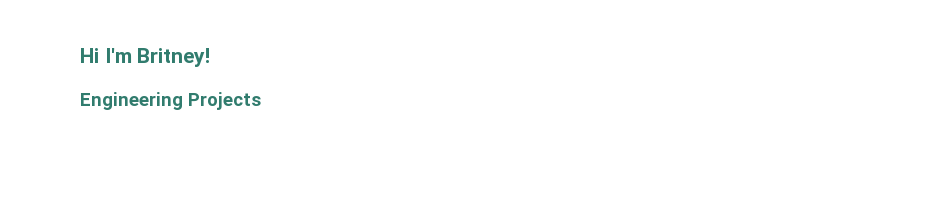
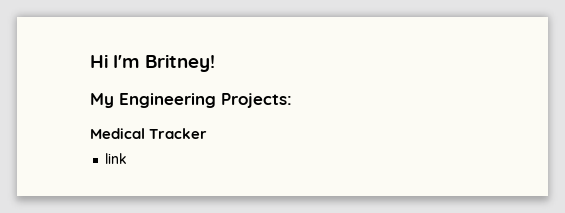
- Engineering Projects
+ My Engineering Projects:
+ Medical Tracker
+ link

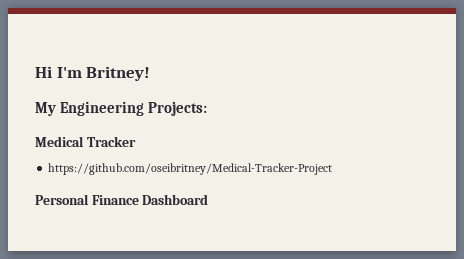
- link
+ https://github.com/oseibritney/Medical-Tracker-Project
+ Personal Finance Dashboard

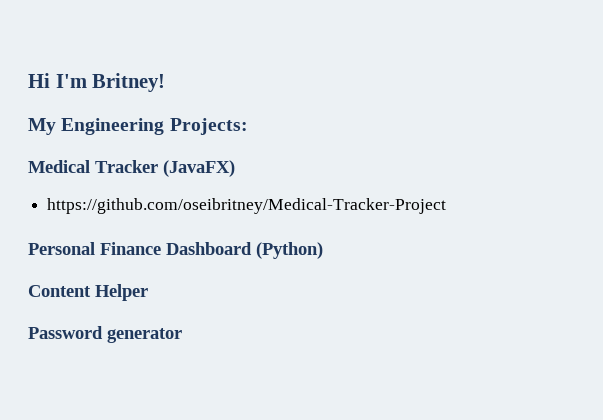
- Medical Tracker
+ Medical Tracker (JavaFX)
- Personal Finance Dashboard
+ Personal Finance Dashboard (Python)
+ Content Helper
+ Password generator

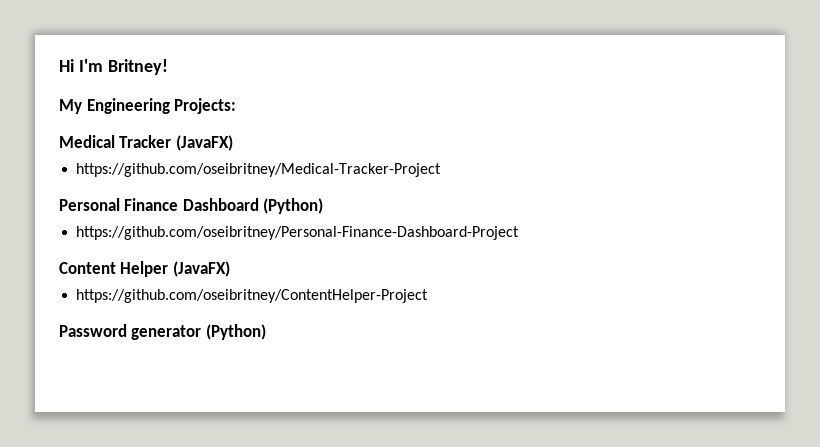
+ https://github.com/oseibritney/Personal-Finance-Dashboard-Project
- Content Helper
+ Content Helper (JavaFX)
+ https://github.com/oseibritney/ContentHelper-Project
- Password generator
+ Password generator (Python)

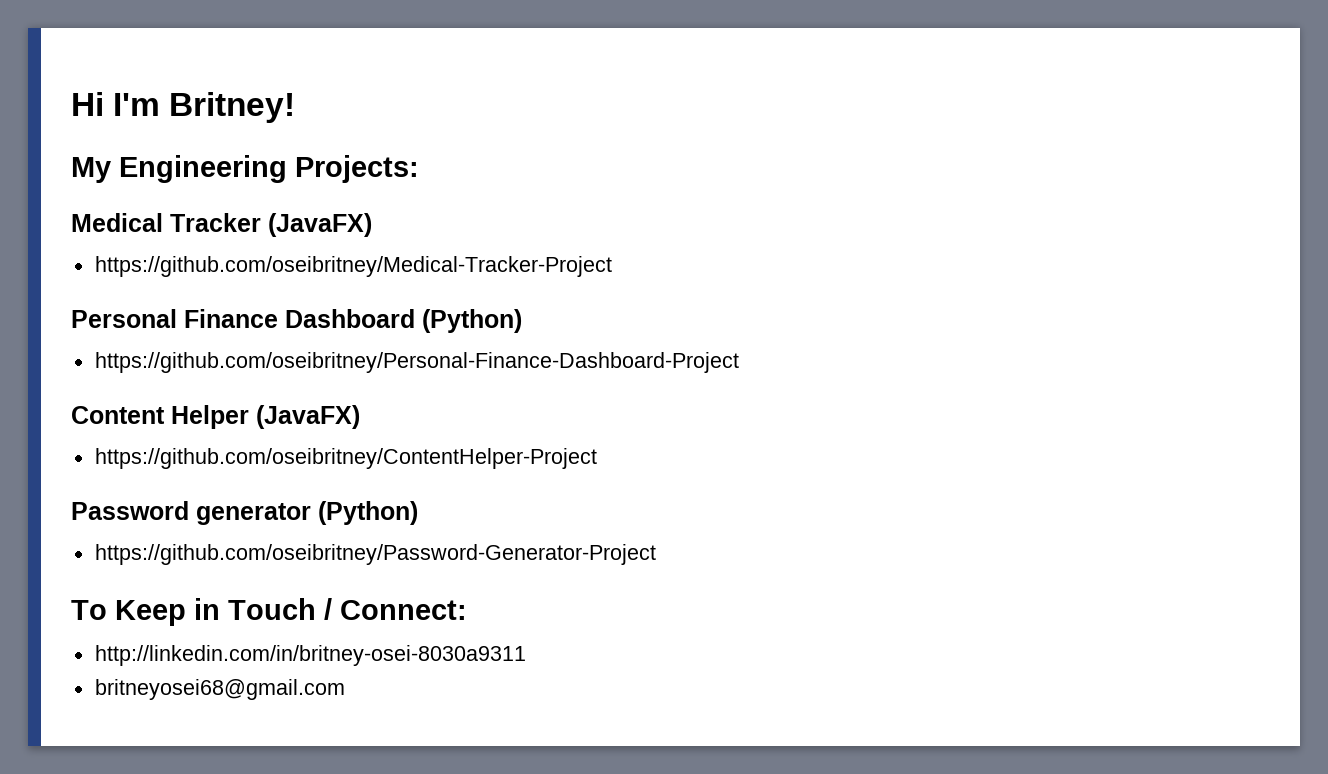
+ https://github.com/oseibritney/Password-Generator-Project
+ To Keep in Touch / Connect:
+ http://linkedin.com/in/britney-osei-8030a9311
+ britneyosei68@gmail.com

